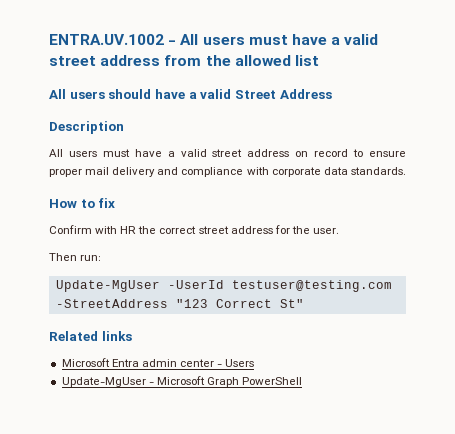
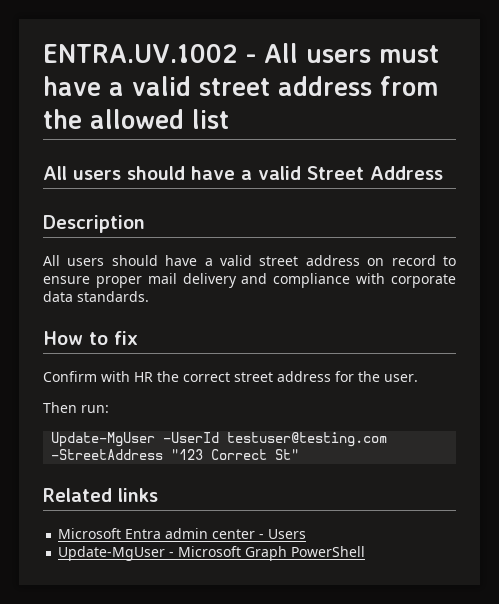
- All users must have a valid street address on record to ensure proper mail delivery and compliance with corporate data standards.
+ All users should have a valid street address on record to ensure proper mail delivery and compliance with corporate data standards.

